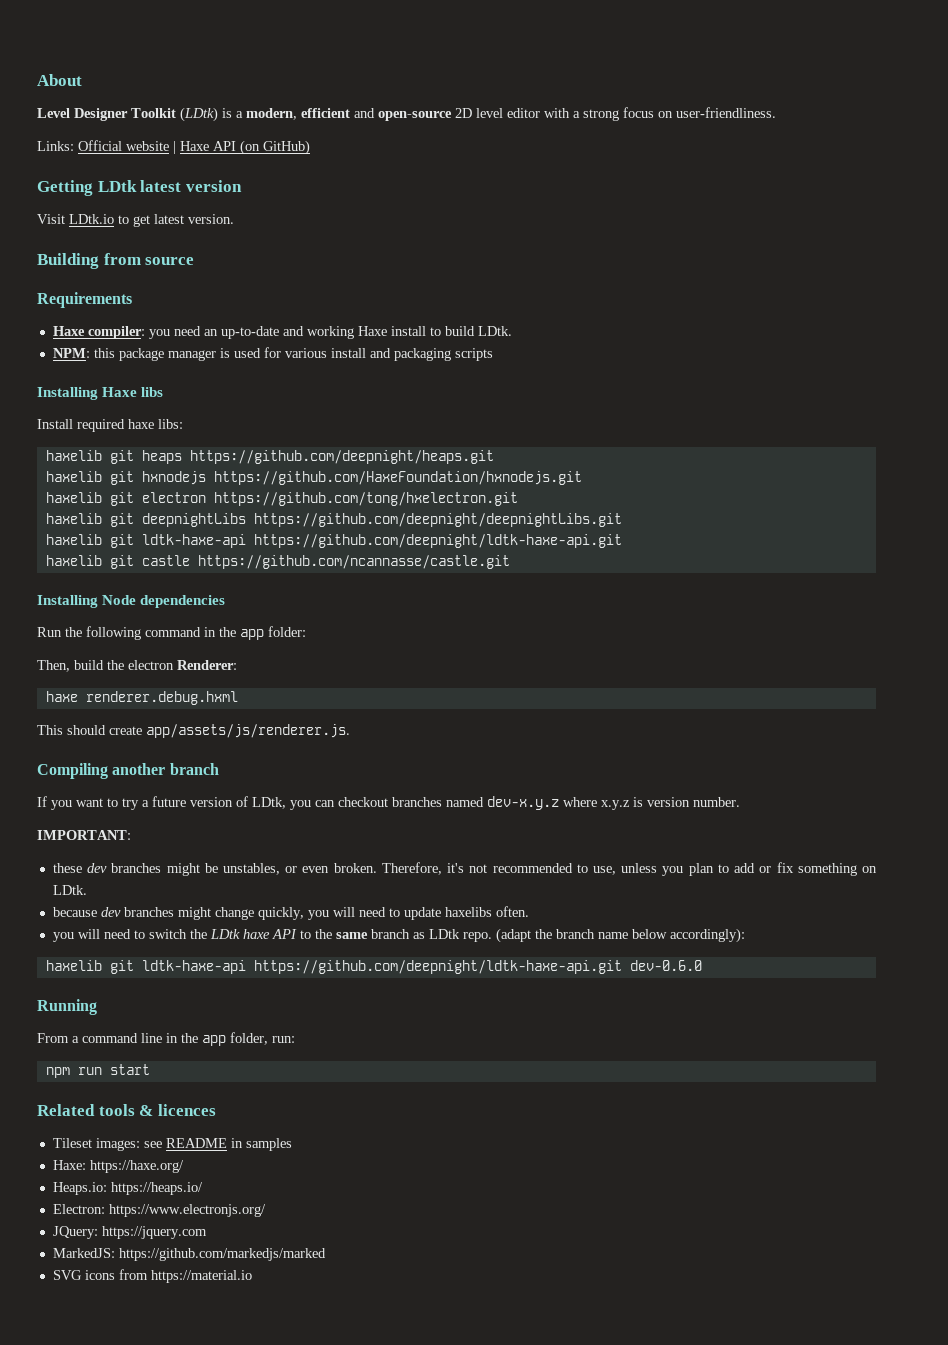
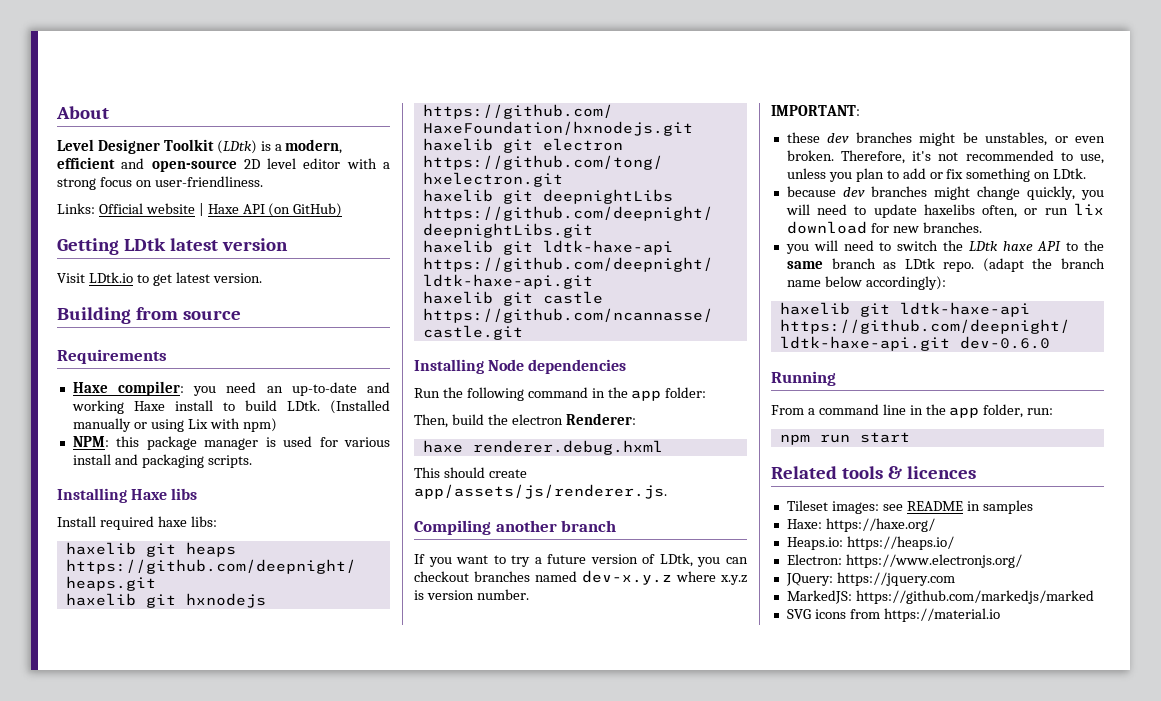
+ (Installed manually or using Lix with npm)
- NPM: this package manager is used for various install and packaging scripts
+ NPM: this package manager is used for various install and packaging scripts.
- because dev branches might change quickly, you will need to update haxelibs often.
+ because dev branches might change quickly, you will need to update haxelibs often, or run lix download for new branches.

